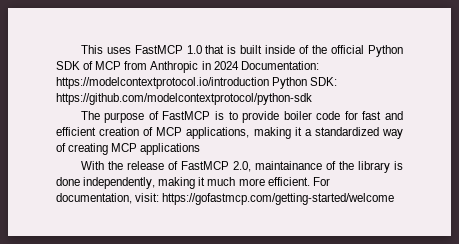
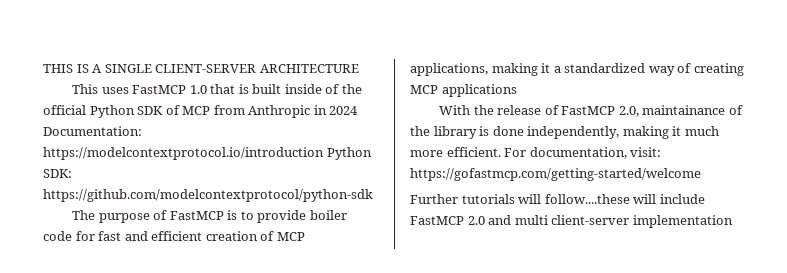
+ THIS IS A SINGLE CLIENT-SERVER ARCHITECTURE
+ Further tutorials will follow....these will include FastMCP 2.0 and multi client-server implementation

